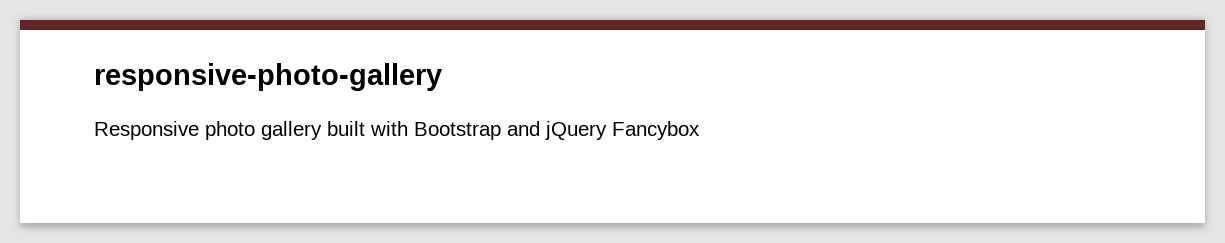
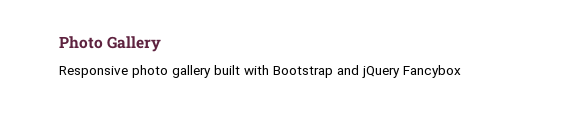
- responsive-photo-gallery
+ Photo Gallery

